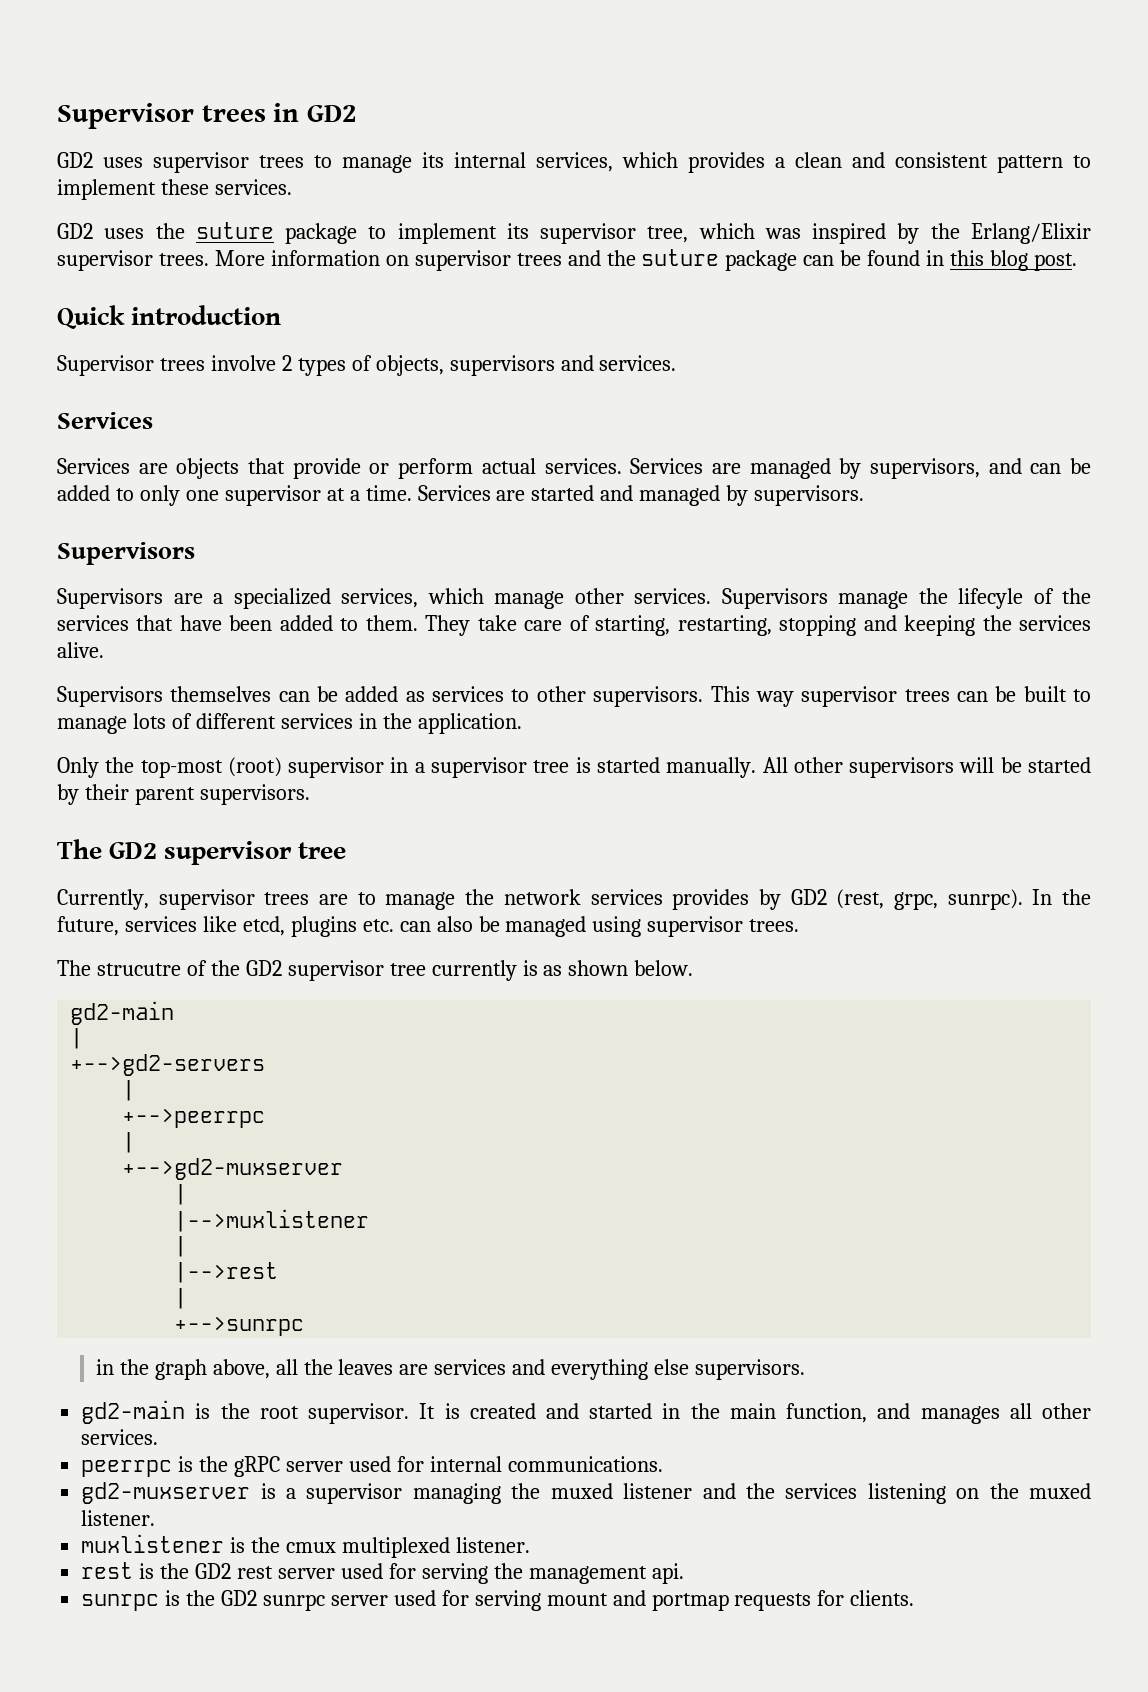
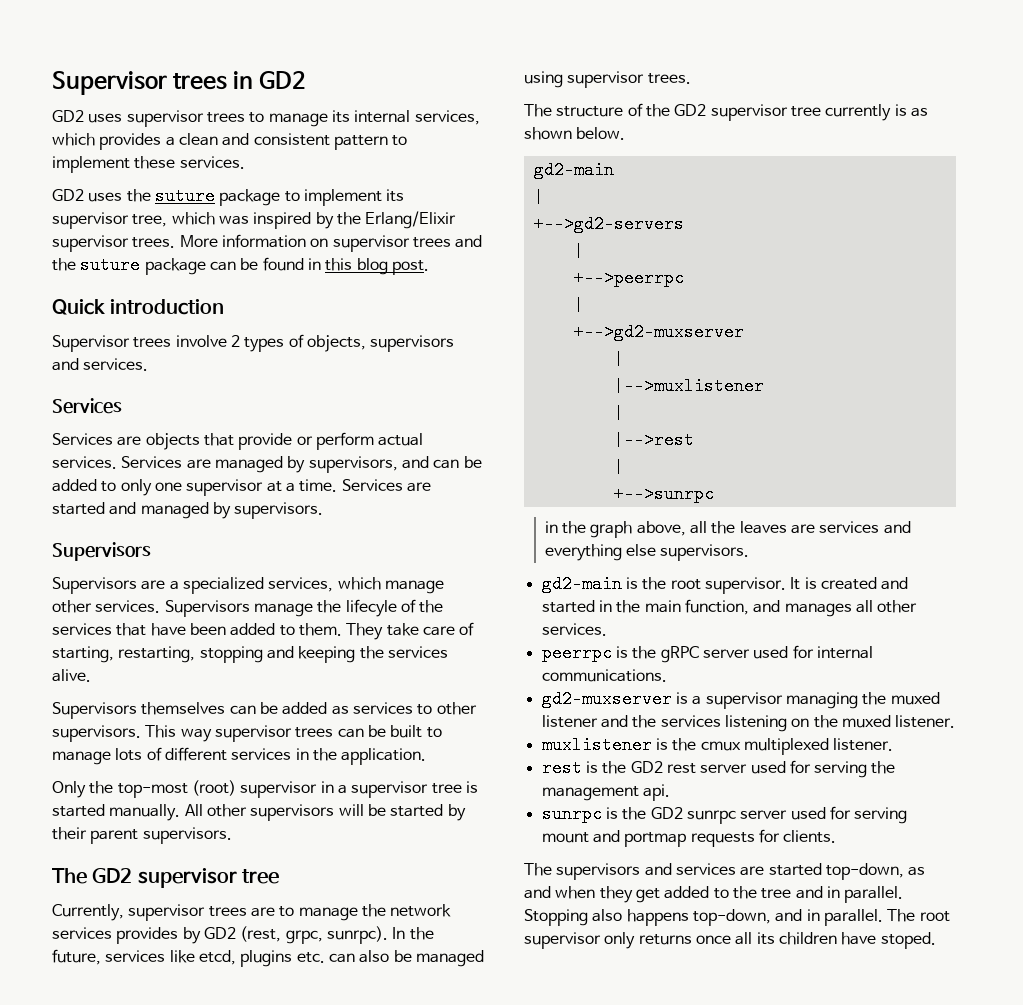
- The strucutre of the GD2 supervisor tree currently is as shown below.
+ The structure of the GD2 supervisor tree currently is as shown below.
+ The supervisors and services are started top-down, as and when they get added to the tree and in parallel. Stopping also happens top-down, and in parallel. The root supervisor only returns once all its children have stoped.

